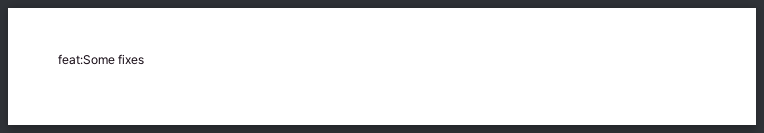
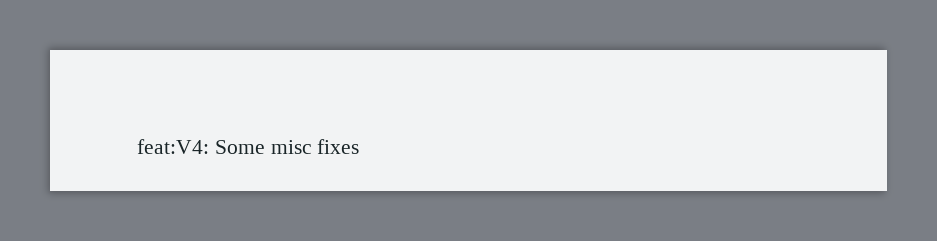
- feat:Some fixes
+ feat:V4: Some misc fixes

